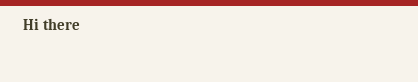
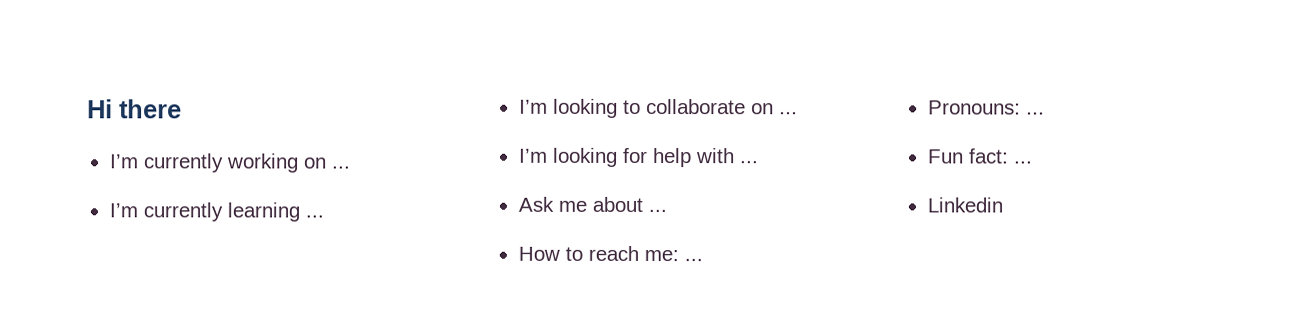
+ I’m currently working on ...
+ I’m currently learning ...
+ I’m looking to collaborate on ...
+ I’m looking for help with ...
+ Ask me about ...
+ How to reach me: ...
+ Pronouns: ...
+ Fun fact: ...
+ Linkedin

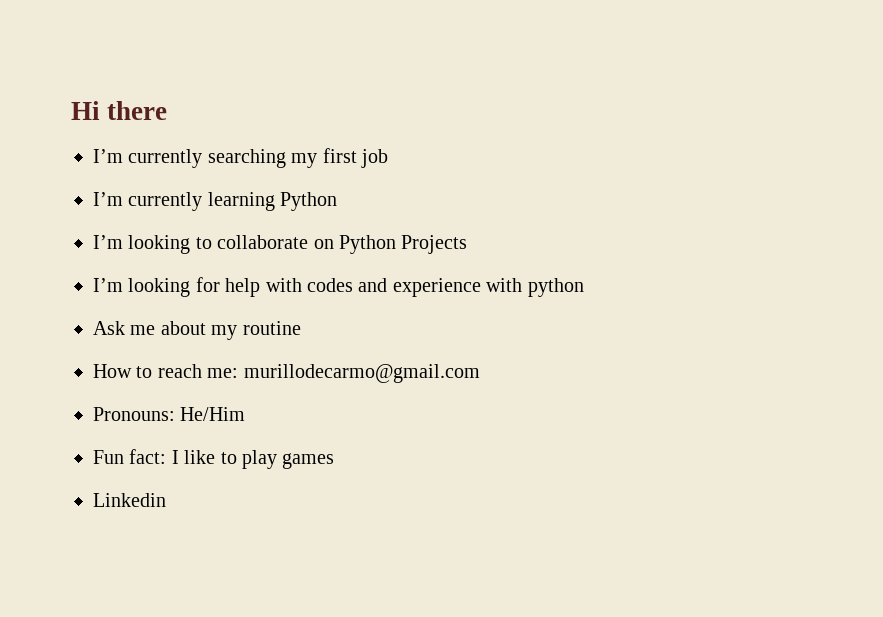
- I’m currently working on ...
+ I’m currently searching my first job
- I’m currently learning ...
+ I’m currently learning Python
- I’m looking to collaborate on ...
+ I’m looking to collaborate on Python Projects
- I’m looking for help with ...
+ I’m looking for help with codes and experience with python
- Ask me about ...
+ Ask me about my routine
- How to reach me: ...
+ How to reach me: murillodecarmo@gmail.com
- Pronouns: ...
+ Pronouns: He/Him
- Fun fact: ...
+ Fun fact: I like to play games

